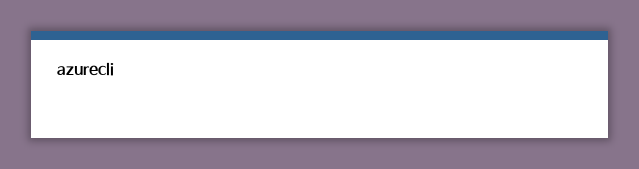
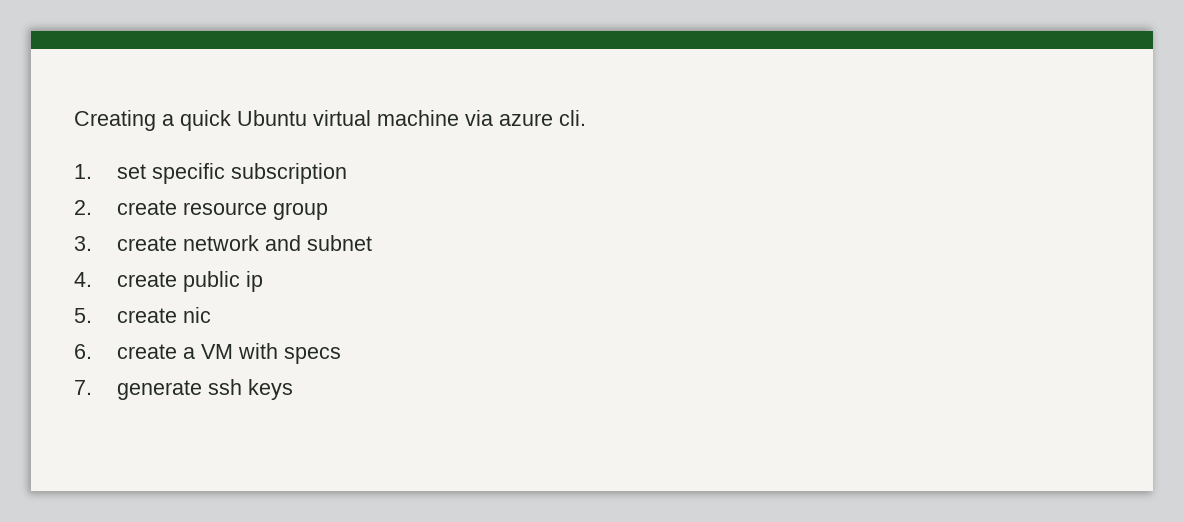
- azurecli
+ Creating a quick Ubuntu virtual machine via azure cli.
+ 1. set specific subscription
+ 2. create resource group
+ 3. create network and subnet
+ 4. create public ip
+ 5. create nic
+ 6. create a VM with specs
+ 7. generate ssh keys

